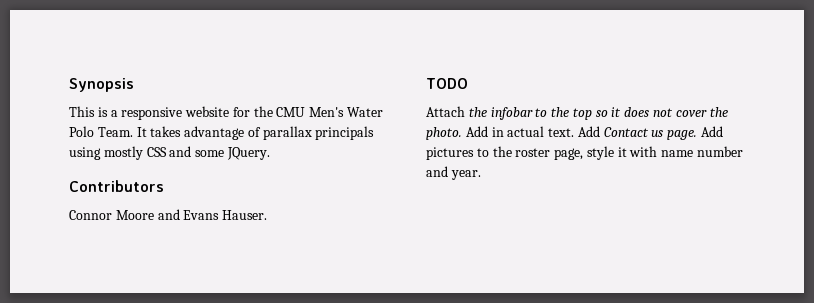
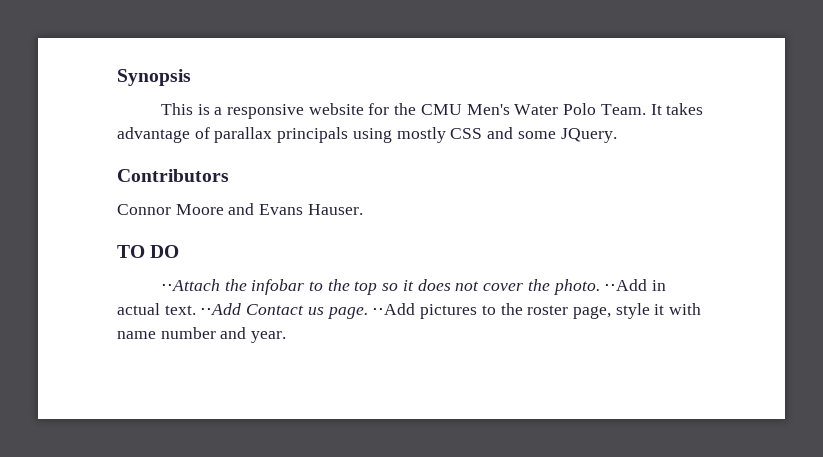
- TODO
- Attach the infobar to the top so it does not cover the photo.
+ TO DO
+ ⋅⋅Attach the infobar to the top so it does not cover the photo.
- Add in actual text.
+ ⋅⋅Add in actual text.
- Add Contact us page.
+ ⋅⋅Add Contact us page.
- Add pictures to the roster page, style it with name number and year.
+ ⋅⋅Add pictures to the roster page, style it with name number and year.

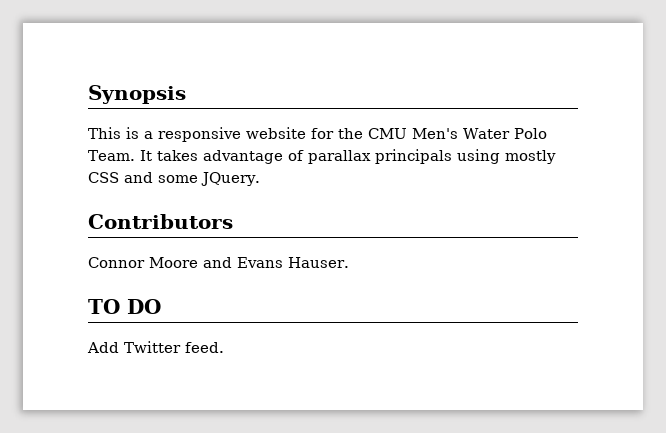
- ⋅⋅Attach the infobar to the top so it does not cover the photo. ⋅⋅Add in actual text. ⋅⋅Add Contact us page. ⋅⋅Add pictures to the roster page, style it with name number and year.
+ Add Twitter feed.

